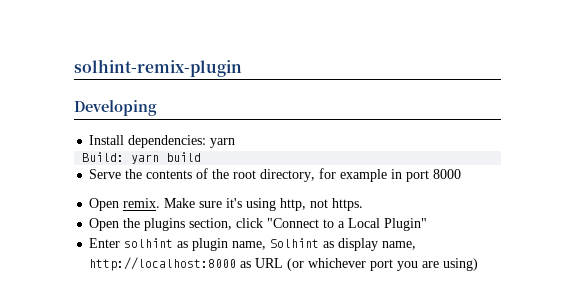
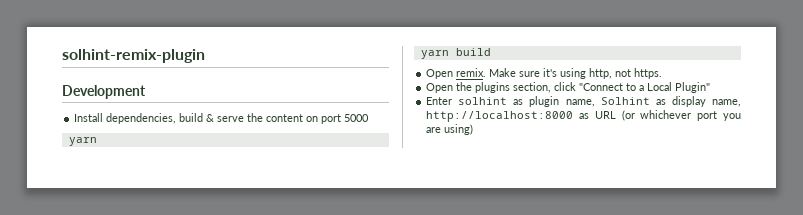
- Developing
+ Development
- Install dependencies: yarn
+ Install dependencies, build & serve the content on port 5000
+ yarn
- Build: yarn build
+ yarn build
- Serve the contents of the root directory, for example in port 8000

